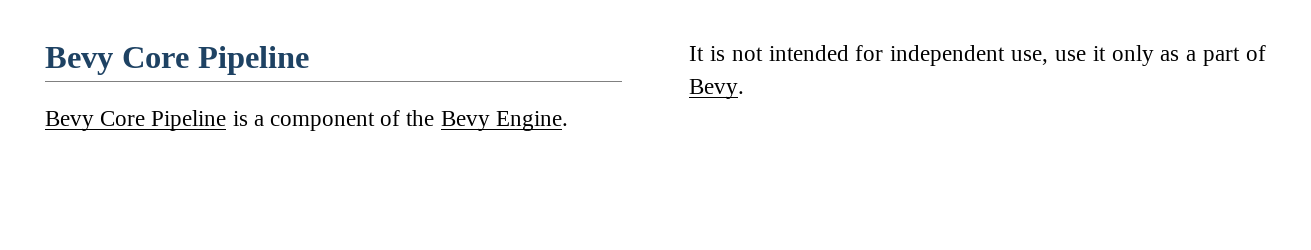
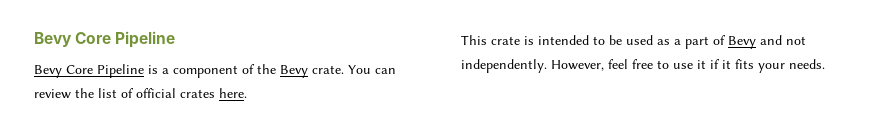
- Bevy Core Pipeline is a component of the Bevy Engine.
- It is not intended for independent use, use it only as a part of Bevy.
+ Bevy Core Pipeline is a component of the Bevy crate. You can review the list of official crates here.
+ This crate is intended to be used as a part of Bevy and not independently. However, feel free to use it if it fits your needs.

